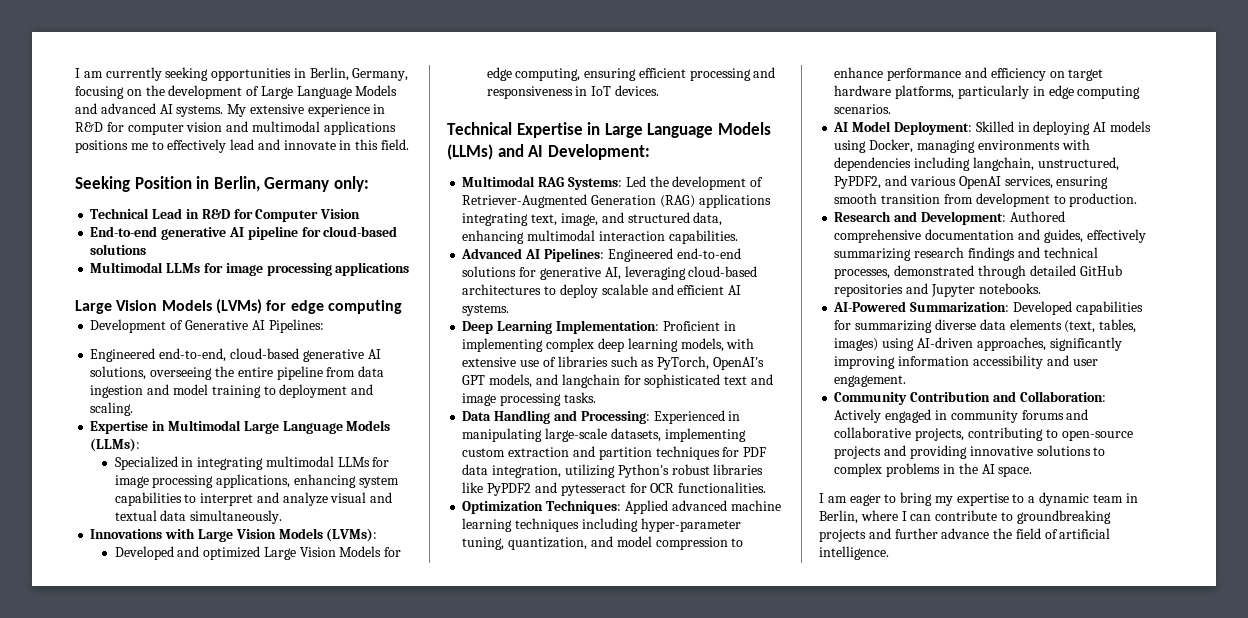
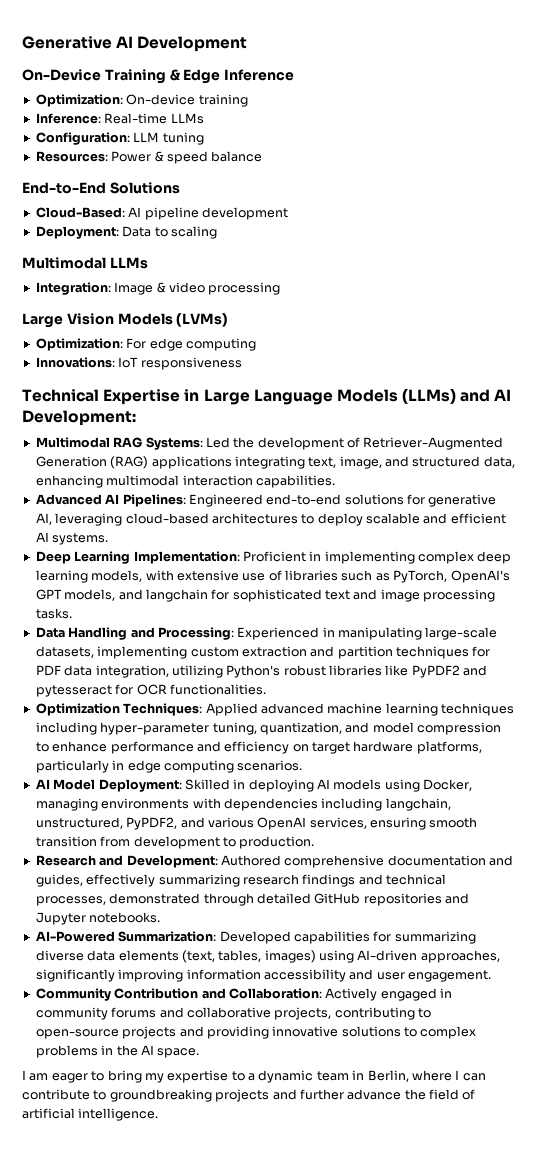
- I am currently seeking opportunities in Berlin, Germany, focusing on the development of Large Language Models and advanced AI systems. My extensive experience in R&D for computer vision and multimodal applications positions me to effectively lead and innovate in this field.
- Seeking Position in Berlin, Germany only:
- Technical Lead in R&D for Computer Vision
- End-to-end generative AI pipeline for cloud-based solutions
- Multimodal LLMs for image processing applications
+ Generative AI Development
+ On-Device Training & Edge Inference
+ Optimization: On-device training
+ Inference: Real-time LLMs
+ Configuration: LLM tuning
+ Resources: Power & speed balance
+ End-to-End Solutions
+ Cloud-Based: AI pipeline development
+ Deployment: Data to scaling
+ Multimodal LLMs
+ Integration: Image & video processing
- Large Vision Models (LVMs) for edge computing
+ Large Vision Models (LVMs)
+ Optimization: For edge computing
- Development of Generative AI Pipelines:
- Engineered end-to-end, cloud-based generative AI solutions, overseeing the entire pipeline from data ingestion and model training to deployment and scaling.
- Expertise in Multimodal Large Language Models (LLMs):
- Specialized in integrating multimodal LLMs for image processing applications, enhancing system capabilities to interpret and analyze visual and textual data simultaneously.
- Innovations with Large Vision Models (LVMs):
- Developed and optimized Large Vision Models for edge computing, ensuring efficient processing and responsiveness in IoT devices.
+ Innovations: IoT responsiveness

